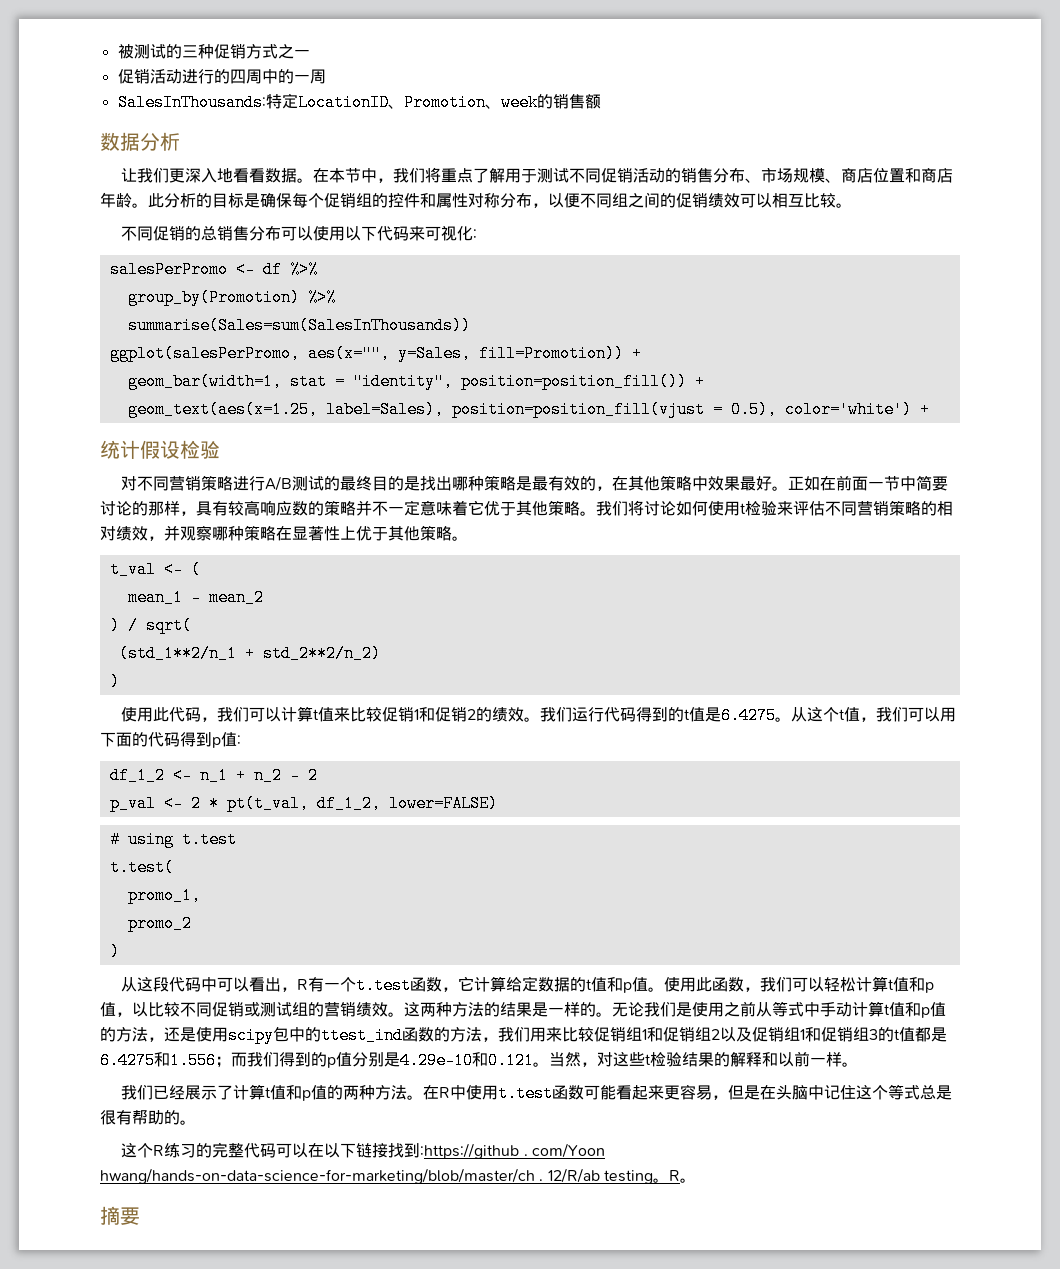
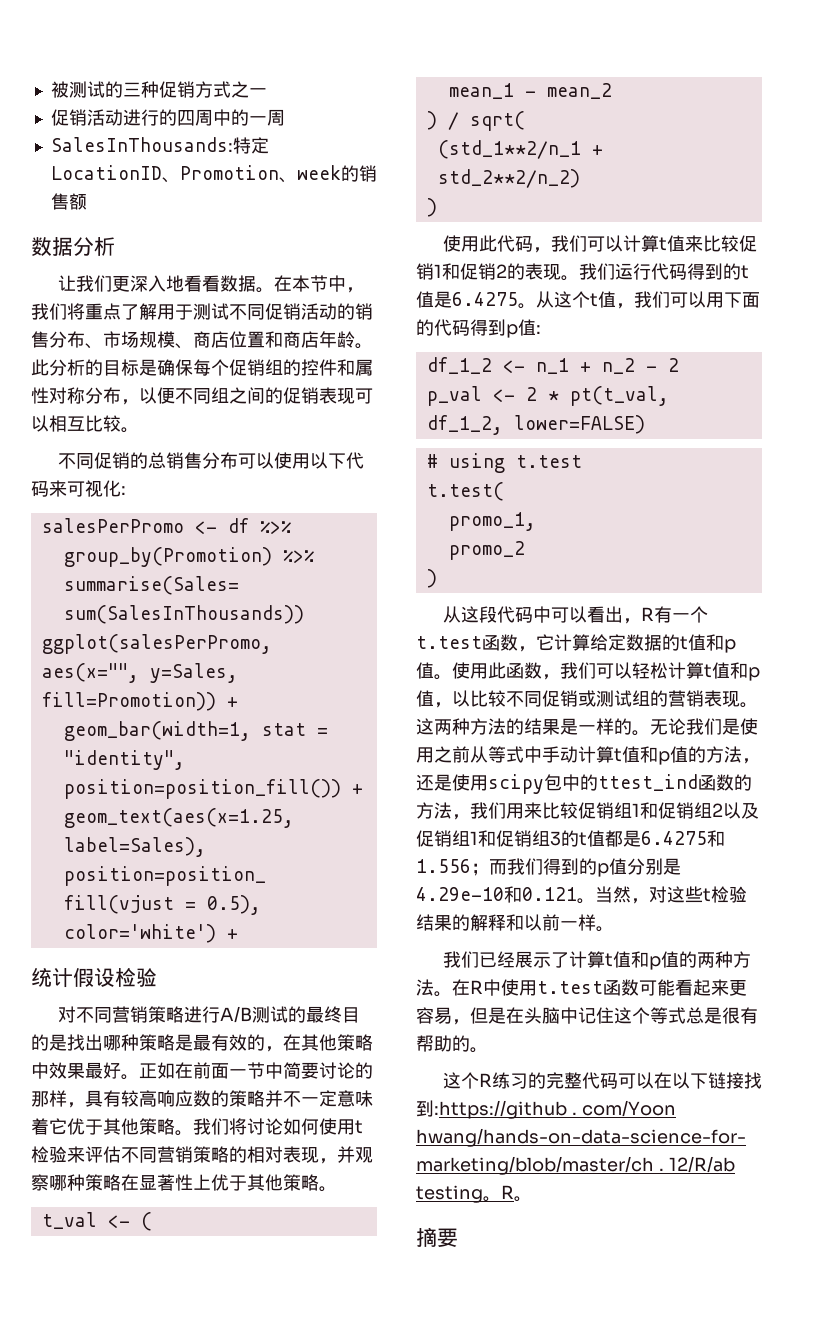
- 此分析的目标是确保每个促销组的控件和属性对称分布，以便不同组之间的促销绩效可以相互比较。
+ 此分析的目标是确保每个促销组的控件和属性对称分布，以便不同组之间的促销表现可以相互比较。
- 我们将讨论如何使用t检验来评估不同营销策略的相对绩效，并观察哪种策略在显著性上优于其他策略。
+ 我们将讨论如何使用t检验来评估不同营销策略的相对表现，并观察哪种策略在显著性上优于其他策略。
- 使用此代码，我们可以计算t值来比较促销1和促销2的绩效。
+ 使用此代码，我们可以计算t值来比较促销1和促销2的表现。
- 使用此函数，我们可以轻松计算t值和p值，以比较不同促销或测试组的营销绩效。
+ 使用此函数，我们可以轻松计算t值和p值，以比较不同促销或测试组的营销表现。

